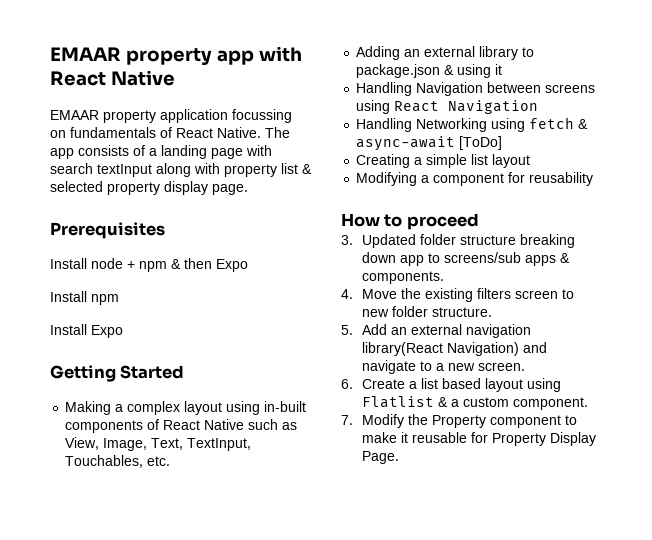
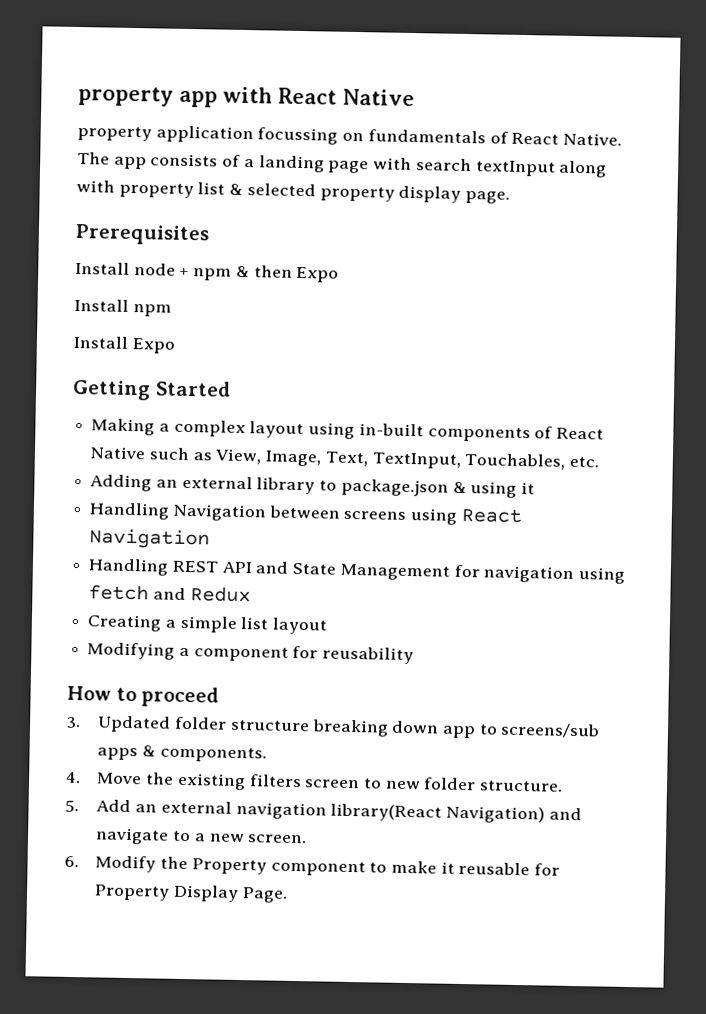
- EMAAR property app with React Native
+ property app with React Native
- EMAAR property application focussing on fundamentals of React Native.
+ property application focussing on fundamentals of React Native.
- Handling Networking using fetch & async-await [ToDo]
+ Handling REST API and State Management for navigation using fetch and Redux
- 6. Create a list based layout using Flatlist & a custom component.
- 7. Modify the Property component to make it reusable for Property Display Page.
+ 6. Modify the Property component to make it reusable for Property Display Page.

